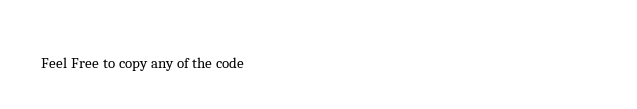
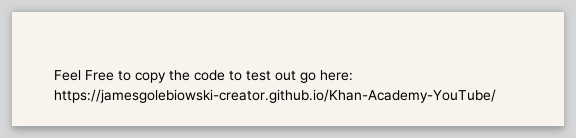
- Feel Free to copy any of the code
+ Feel Free to copy the code to test out go here: https://jamesgolebiowski-creator.github.io/Khan-Academy-YouTube/

